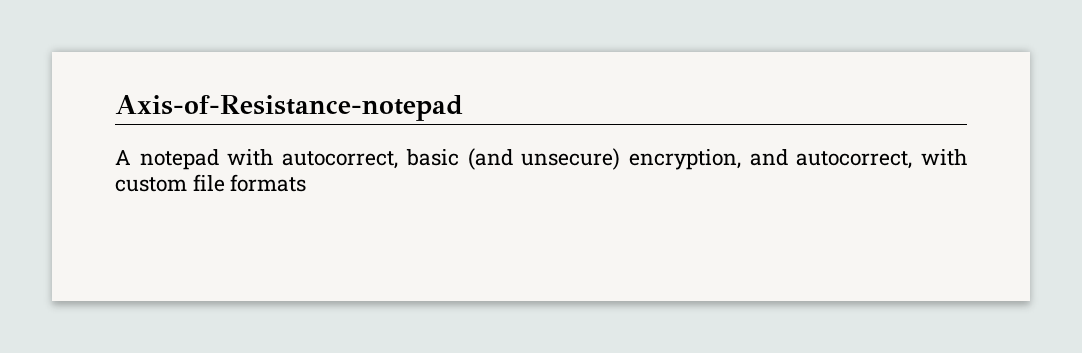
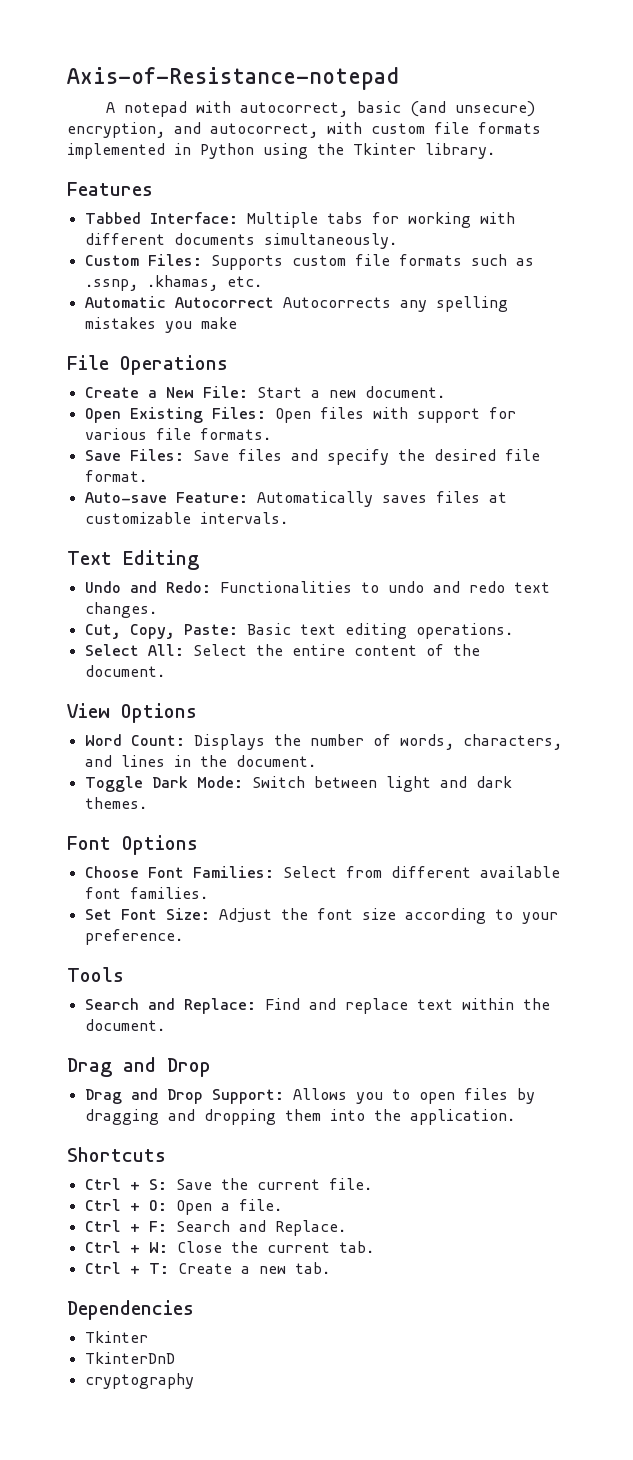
- A notepad with autocorrect, basic (and unsecure) encryption, and autocorrect, with custom file formats
+ A notepad with autocorrect, basic (and unsecure) encryption, and autocorrect, with custom file formats implemented in Python using the Tkinter library.
+ Features
+ Tabbed Interface: Multiple tabs for working with different documents simultaneously.
+ Custom Files: Supports custom file formats such as .ssnp, .khamas, etc.
+ Automatic Autocorrect Autocorrects any spelling mistakes you make
+ File Operations
+ Create a New File: Start a new document.
+ Open Existing Files: Open files with support for various file formats.
+ Save Files: Save files and specify the desired file format.
+ Auto-save Feature: Automatically saves files at customizable intervals.
+ Text Editing
+ Undo and Redo: Functionalities to undo and redo text changes.
+ Cut, Copy, Paste: Basic text editing operations.
+ Select All: Select the entire content of the document.
+ View Options
+ Word Count: Displays the number of words, characters, and lines in the document.
+ Toggle Dark Mode: Switch between light and dark themes.
+ Font Options
+ Choose Font Families: Select from different available font families.
+ Set Font Size: Adjust the font size according to your preference.
+ Tools
+ Search and Replace: Find and replace text within the document.
+ Drag and Drop
+ Drag and Drop Support: Allows you to open files by dragging and dropping them into the application.
+ Shortcuts
+ Ctrl + S: Save the current file.
+ Ctrl + O: Open a file.
+ Ctrl + F: Search and Replace.
+ Ctrl + W: Close the current tab.
+ Ctrl + T: Create a new tab.
+ Dependencies
+ Tkinter
+ TkinterDnD
+ cryptography

